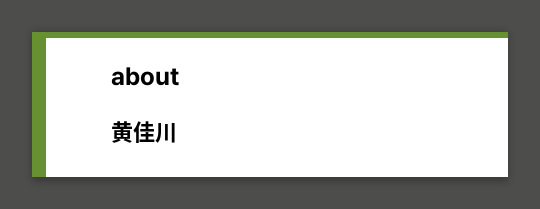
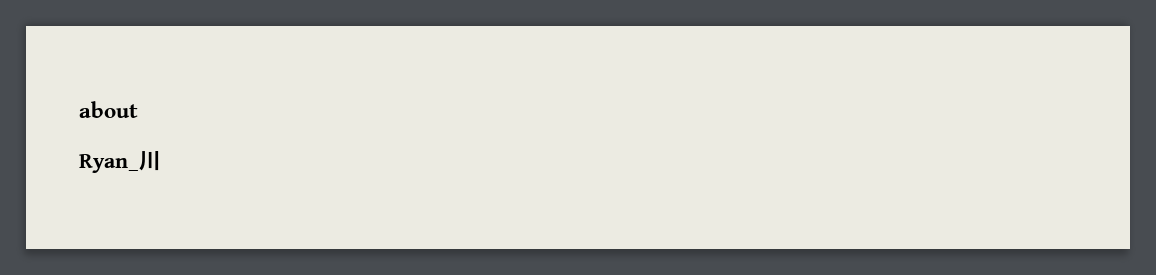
- 黄佳川
+ Ryan_川

